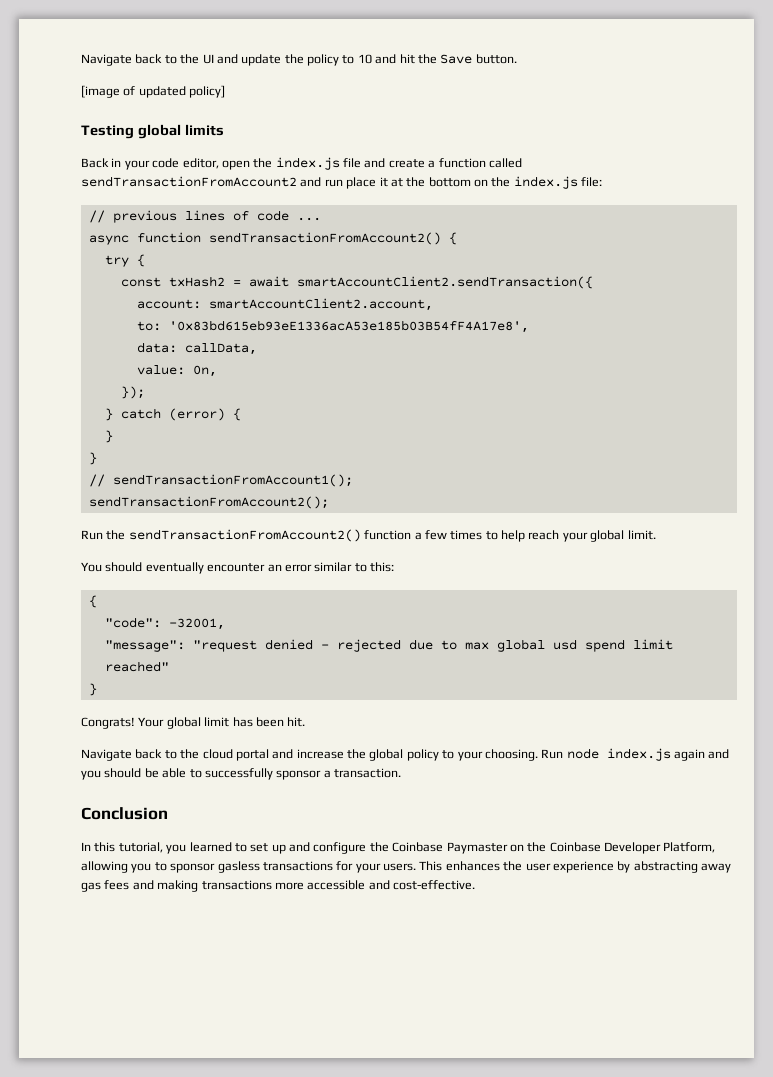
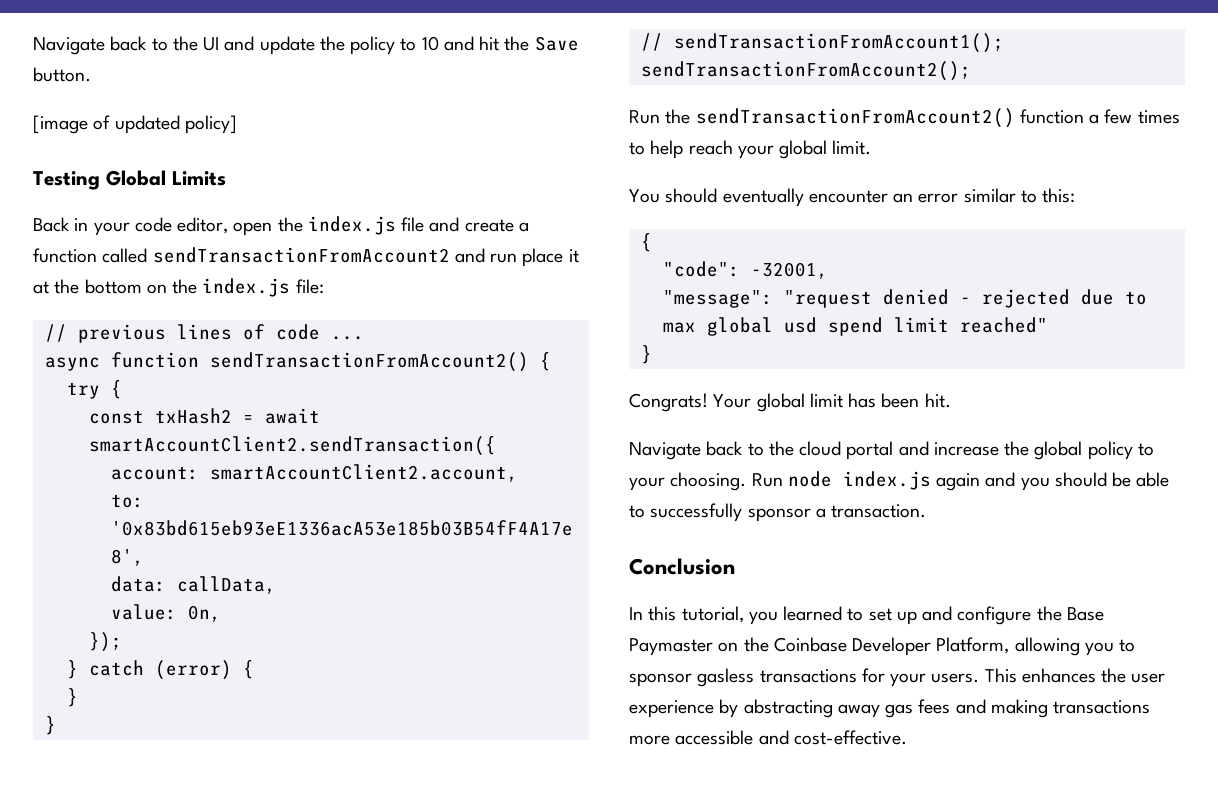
- Testing global limits
+ Testing Global Limits
- In this tutorial, you learned to set up and configure the Coinbase Paymaster on the Coinbase Developer Platform, allowing you to sponsor gasless transactions for your users.
+ In this tutorial, you learned to set up and configure the Base Paymaster on the Coinbase Developer Platform, allowing you to sponsor gasless transactions for your users.

